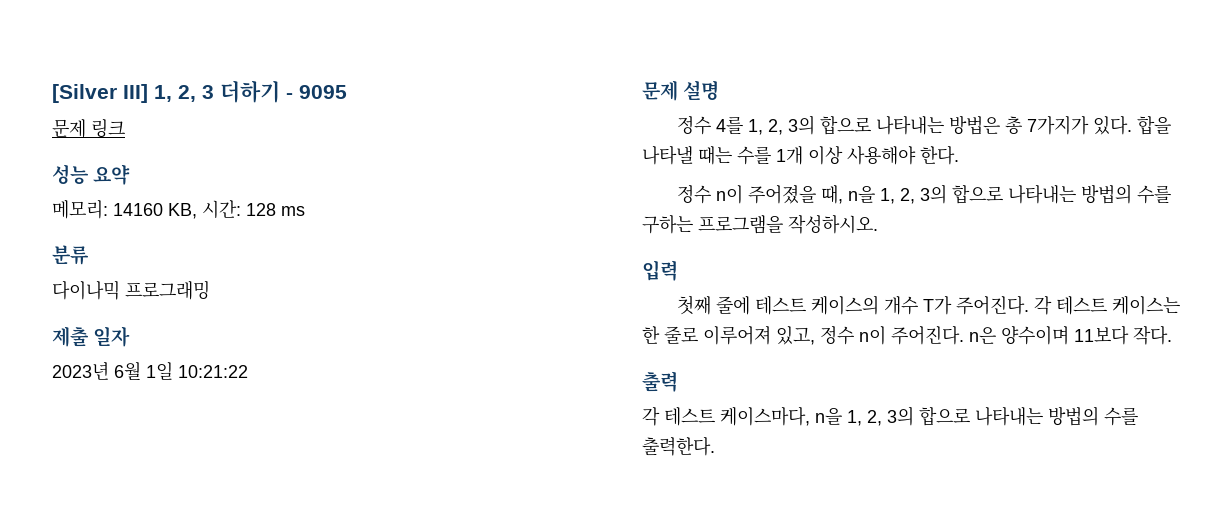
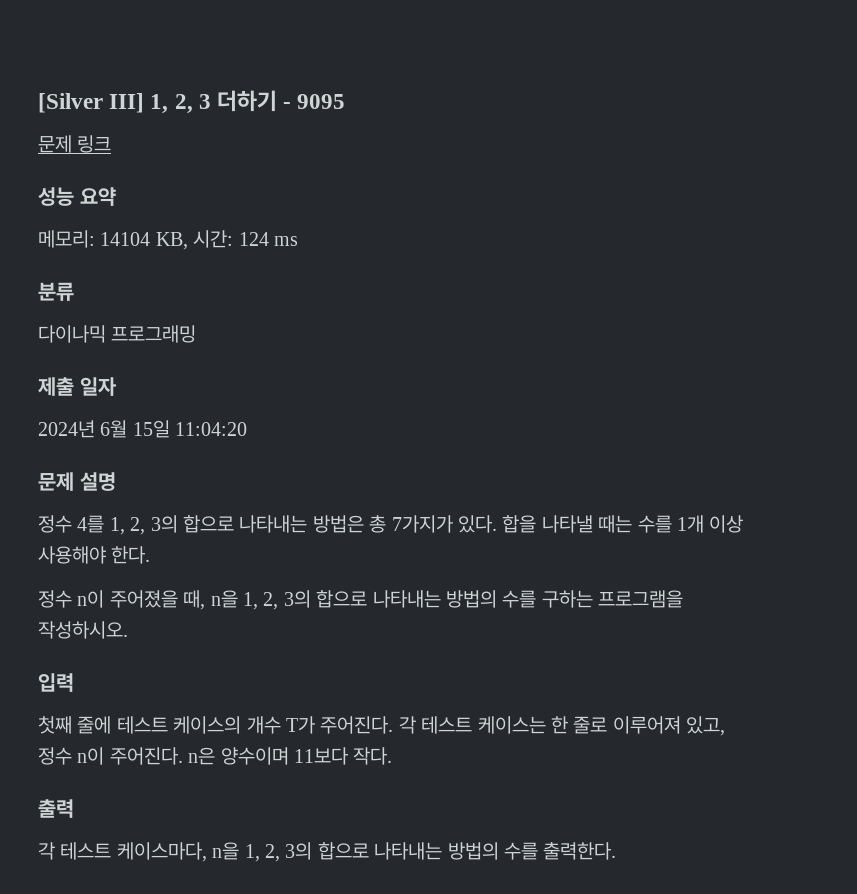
- 메모리: 14160 KB, 시간: 128 ms
+ 메모리: 14104 KB, 시간: 124 ms
- 2023년 6월 1일 10:21:22
+ 2024년 6월 15일 11:04:20

